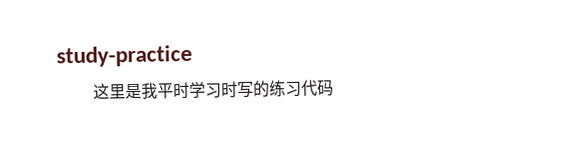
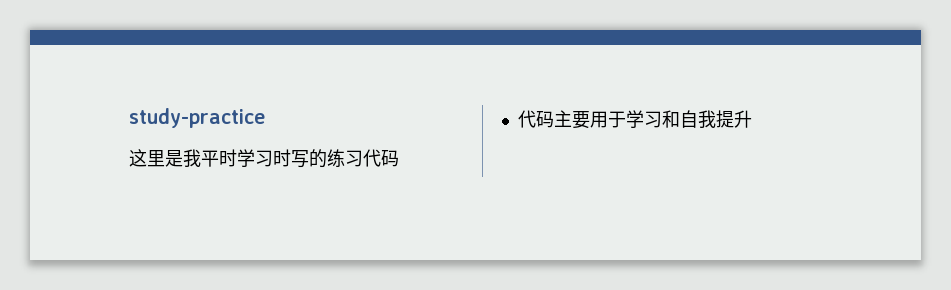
+ 代码主要用于学习和自我提升

